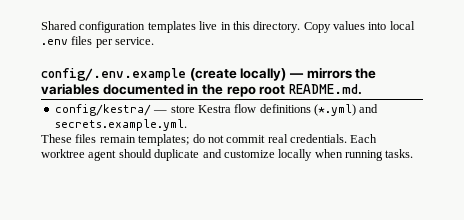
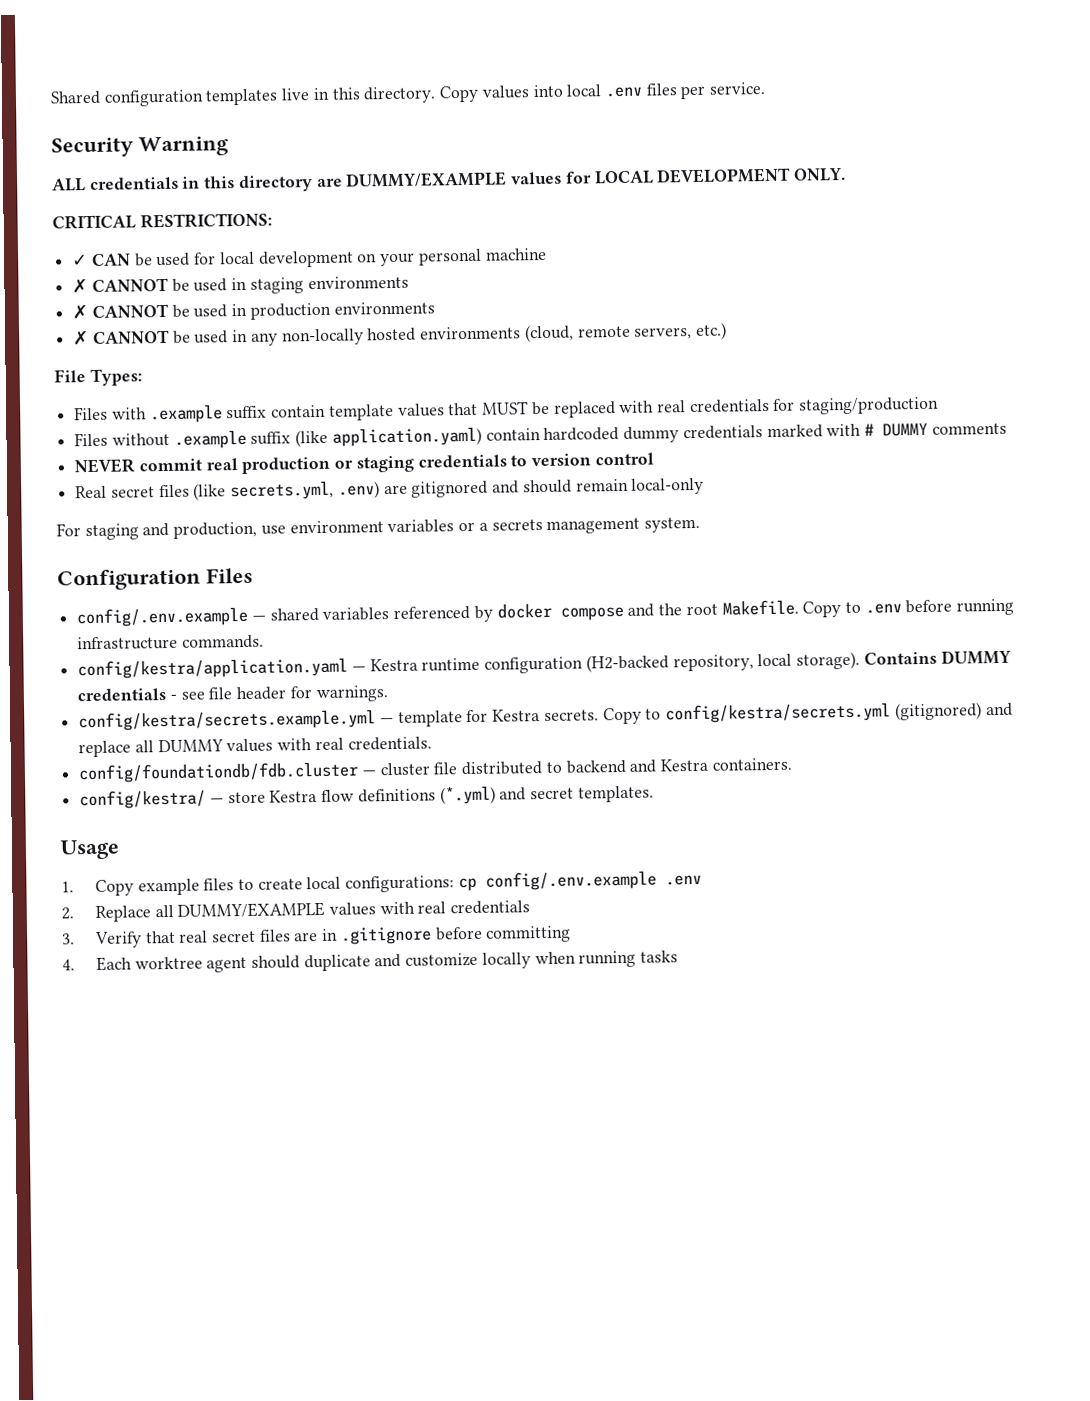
- config/.env.example (create locally) — mirrors the variables documented in the repo root README.md.
+ Security Warning
+ ALL credentials in this directory are DUMMY/EXAMPLE values for LOCAL DEVELOPMENT ONLY.
+ CRITICAL RESTRICTIONS:
+ ✓ CAN be used for local development on your personal machine
+ ✗ CANNOT be used in staging environments
+ ✗ CANNOT be used in production environments
+ ✗ CANNOT be used in any non-locally hosted environments (cloud, remote servers, etc.)
+ File Types:
+ Files with .example suffix contain template values that MUST be replaced with real credentials for staging/production
+ Files without .example suffix (like application.yaml) contain hardcoded dummy credentials marked with # DUMMY comments
+ NEVER commit real production or staging credentials to version control
+ Real secret files (like secrets.yml, .env) are gitignored and should remain local-only
+ For staging and production, use environment variables or a secrets management system.
+ Configuration Files
+ config/.env.example — shared variables referenced by docker compose and the root Makefile. Copy to .env before running infrastructure commands.
+ config/kestra/application.yaml — Kestra runtime configuration (H2-backed repository, local storage). Contains DUMMY credentials - see file header for warnings.
+ config/kestra/secrets.example.yml — template for Kestra secrets. Copy to config/kestra/secrets.yml (gitignored) and replace all DUMMY values with real credentials.
+ config/foundationdb/fdb.cluster — cluster file distributed to backend and Kestra containers.
- config/kestra/ — store Kestra flow definitions (*.yml) and secrets.example.yml.
- These files remain templates; do not commit real credentials. Each worktree agent should duplicate and customize locally when running tasks.
+ config/kestra/ — store Kestra flow definitions (*.yml) and secret templates.
+ Usage
+ 1. Copy example files to create local configurations: cp config/.env.example .env
+ 2. Replace all DUMMY/EXAMPLE values with real credentials
+ 3. Verify that real secret files are in .gitignore before committing
+ 4. Each worktree agent should duplicate and customize locally when running tasks

